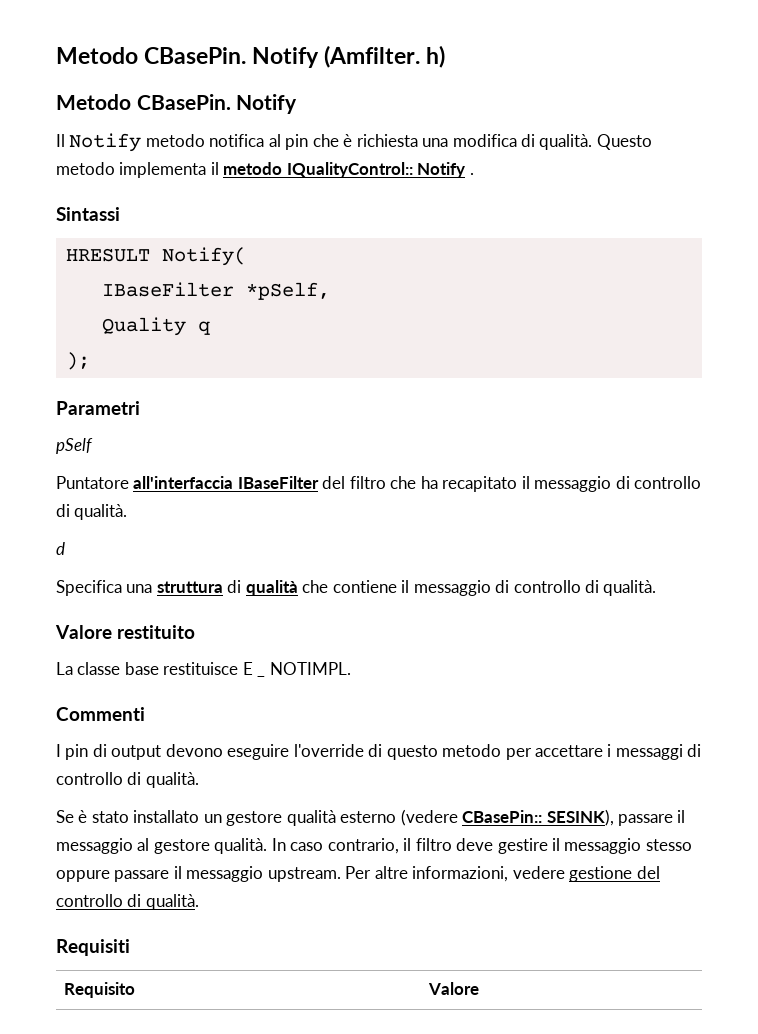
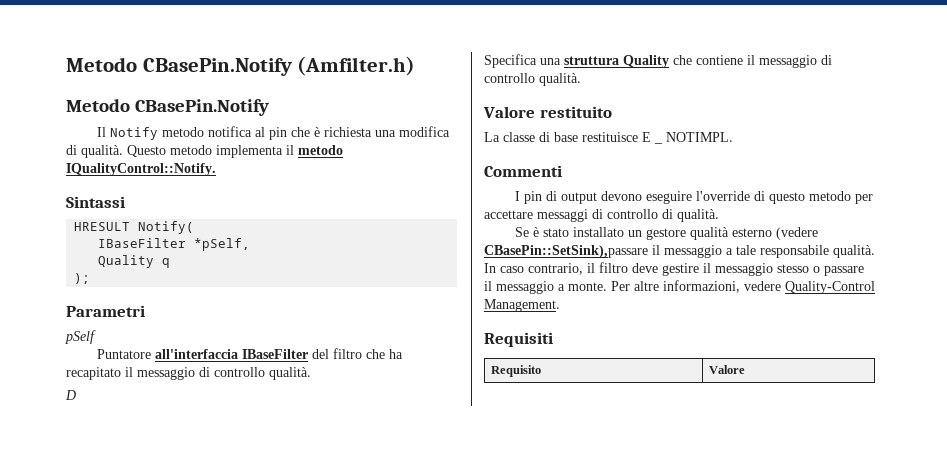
- Metodo CBasePin. Notify (Amfilter. h)
- Metodo CBasePin. Notify
+ Metodo CBasePin.Notify (Amfilter.h)
+ Metodo CBasePin.Notify
- Questo metodo implementa il metodo IQualityControl:: Notify .
+ Questo metodo implementa il metodo IQualityControl::Notify.
- Puntatore all'interfaccia IBaseFilter del filtro che ha recapitato il messaggio di controllo di qualità.
- d
+ Puntatore all'interfaccia IBaseFilter del filtro che ha recapitato il messaggio di controllo qualità.
+ D
- Specifica una struttura di qualità che contiene il messaggio di controllo di qualità.
+ Specifica una struttura Quality che contiene il messaggio di controllo qualità.
- La classe base restituisce E _ NOTIMPL.
+ La classe di base restituisce E _ NOTIMPL.
- I pin di output devono eseguire l'override di questo metodo per accettare i messaggi di controllo di qualità.
+ I pin di output devono eseguire l'override di questo metodo per accettare messaggi di controllo di qualità.
- Se è stato installato un gestore qualità esterno (vedere CBasePin:: SESINK), passare il messaggio al gestore qualità.
+ Se è stato installato un gestore qualità esterno (vedere CBasePin::SetSink),passare il messaggio a tale responsabile qualità.
- In caso contrario, il filtro deve gestire il messaggio stesso oppure passare il messaggio upstream.
+ In caso contrario, il filtro deve gestire il messaggio stesso o passare il messaggio a monte.
- Per altre informazioni, vedere gestione del controllo di qualità.
+ Per altre informazioni, vedere Quality-Control Management.

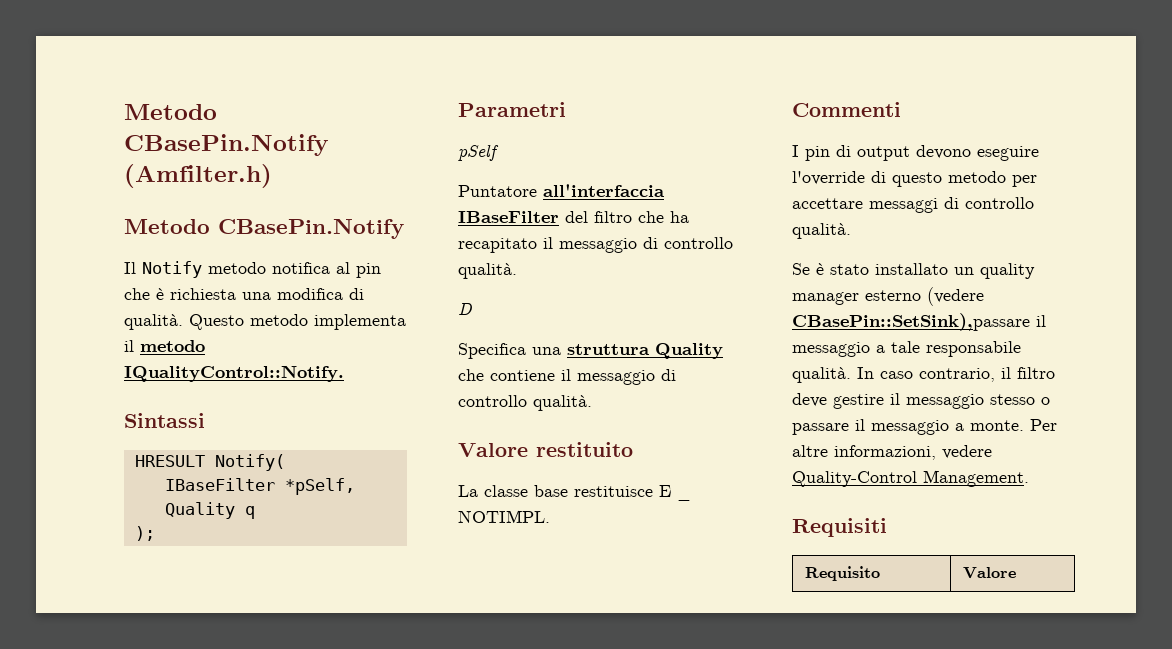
- La classe di base restituisce E _ NOTIMPL.
+ La classe base restituisce E _ NOTIMPL.
- I pin di output devono eseguire l'override di questo metodo per accettare messaggi di controllo di qualità.
+ I pin di output devono eseguire l'override di questo metodo per accettare messaggi di controllo qualità.
- Se è stato installato un gestore qualità esterno (vedere CBasePin::SetSink),passare il messaggio a tale responsabile qualità.
+ Se è stato installato un quality manager esterno (vedere CBasePin::SetSink),passare il messaggio a tale responsabile qualità.

